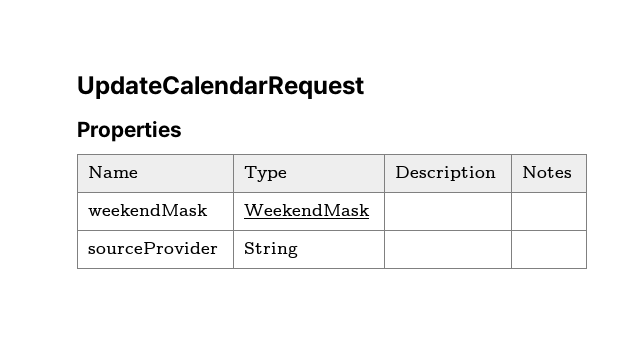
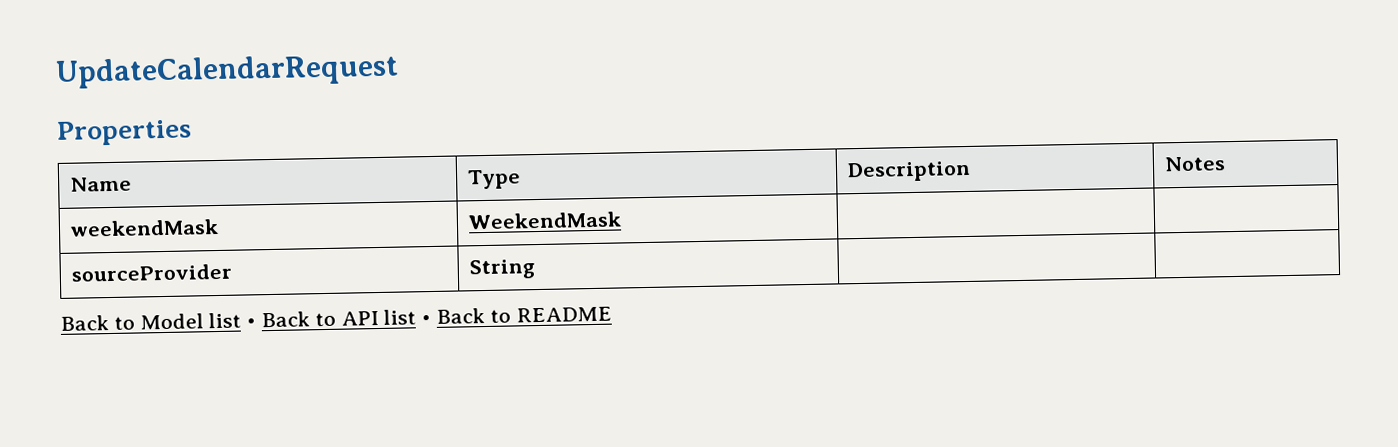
+ Back to Model list • Back to API list • Back to README

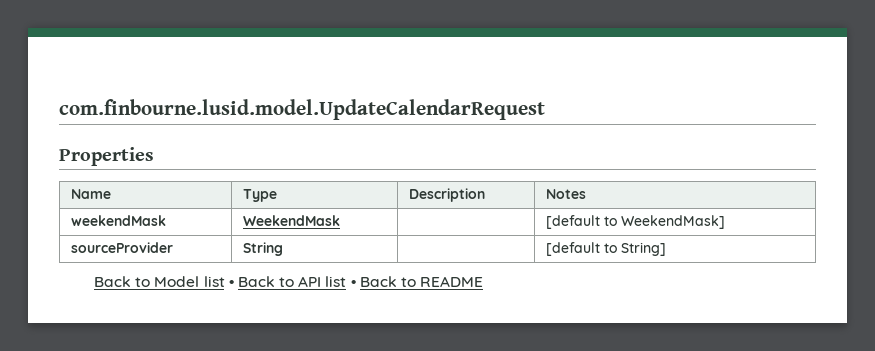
- UpdateCalendarRequest
+ com.finbourne.lusid.model.UpdateCalendarRequest
- weekendMask | WeekendMask | |
+ weekendMask | WeekendMask | | [default to WeekendMask]
- sourceProvider | String | |
+ sourceProvider | String | | [default to String]

